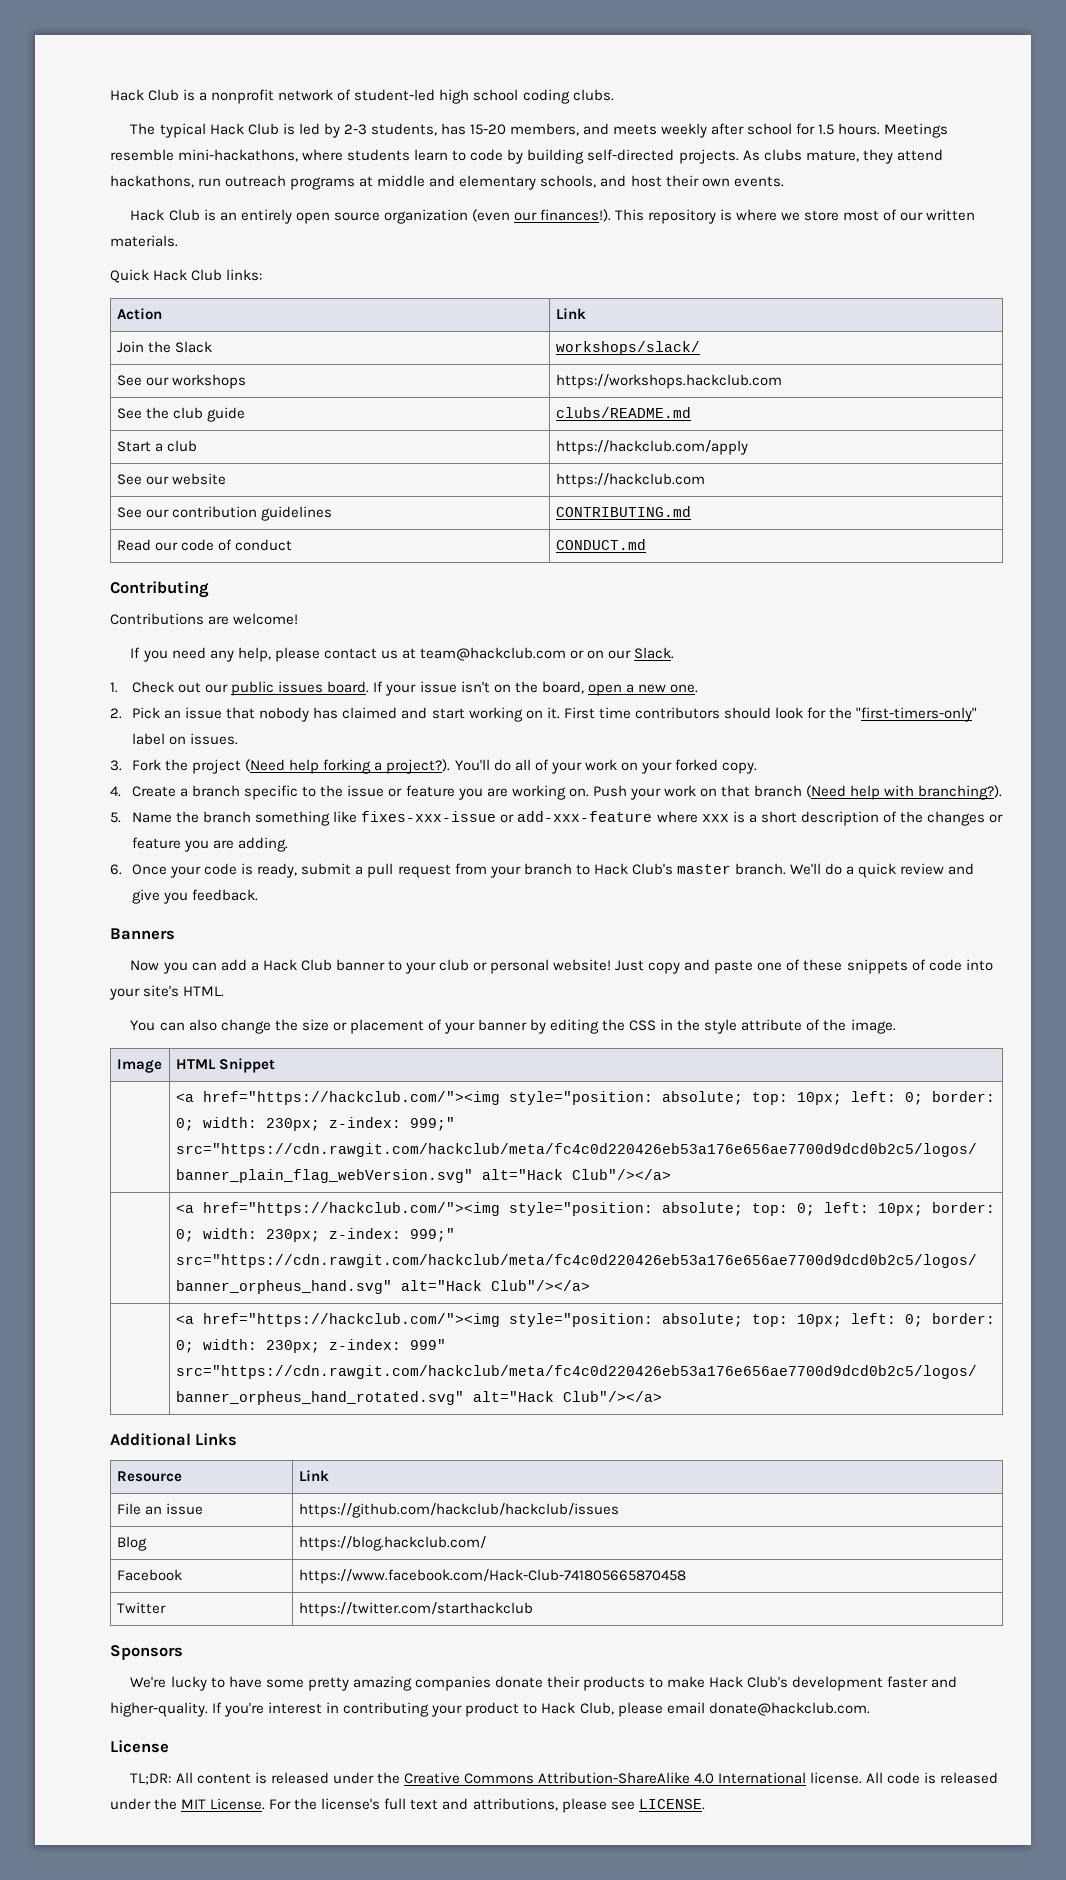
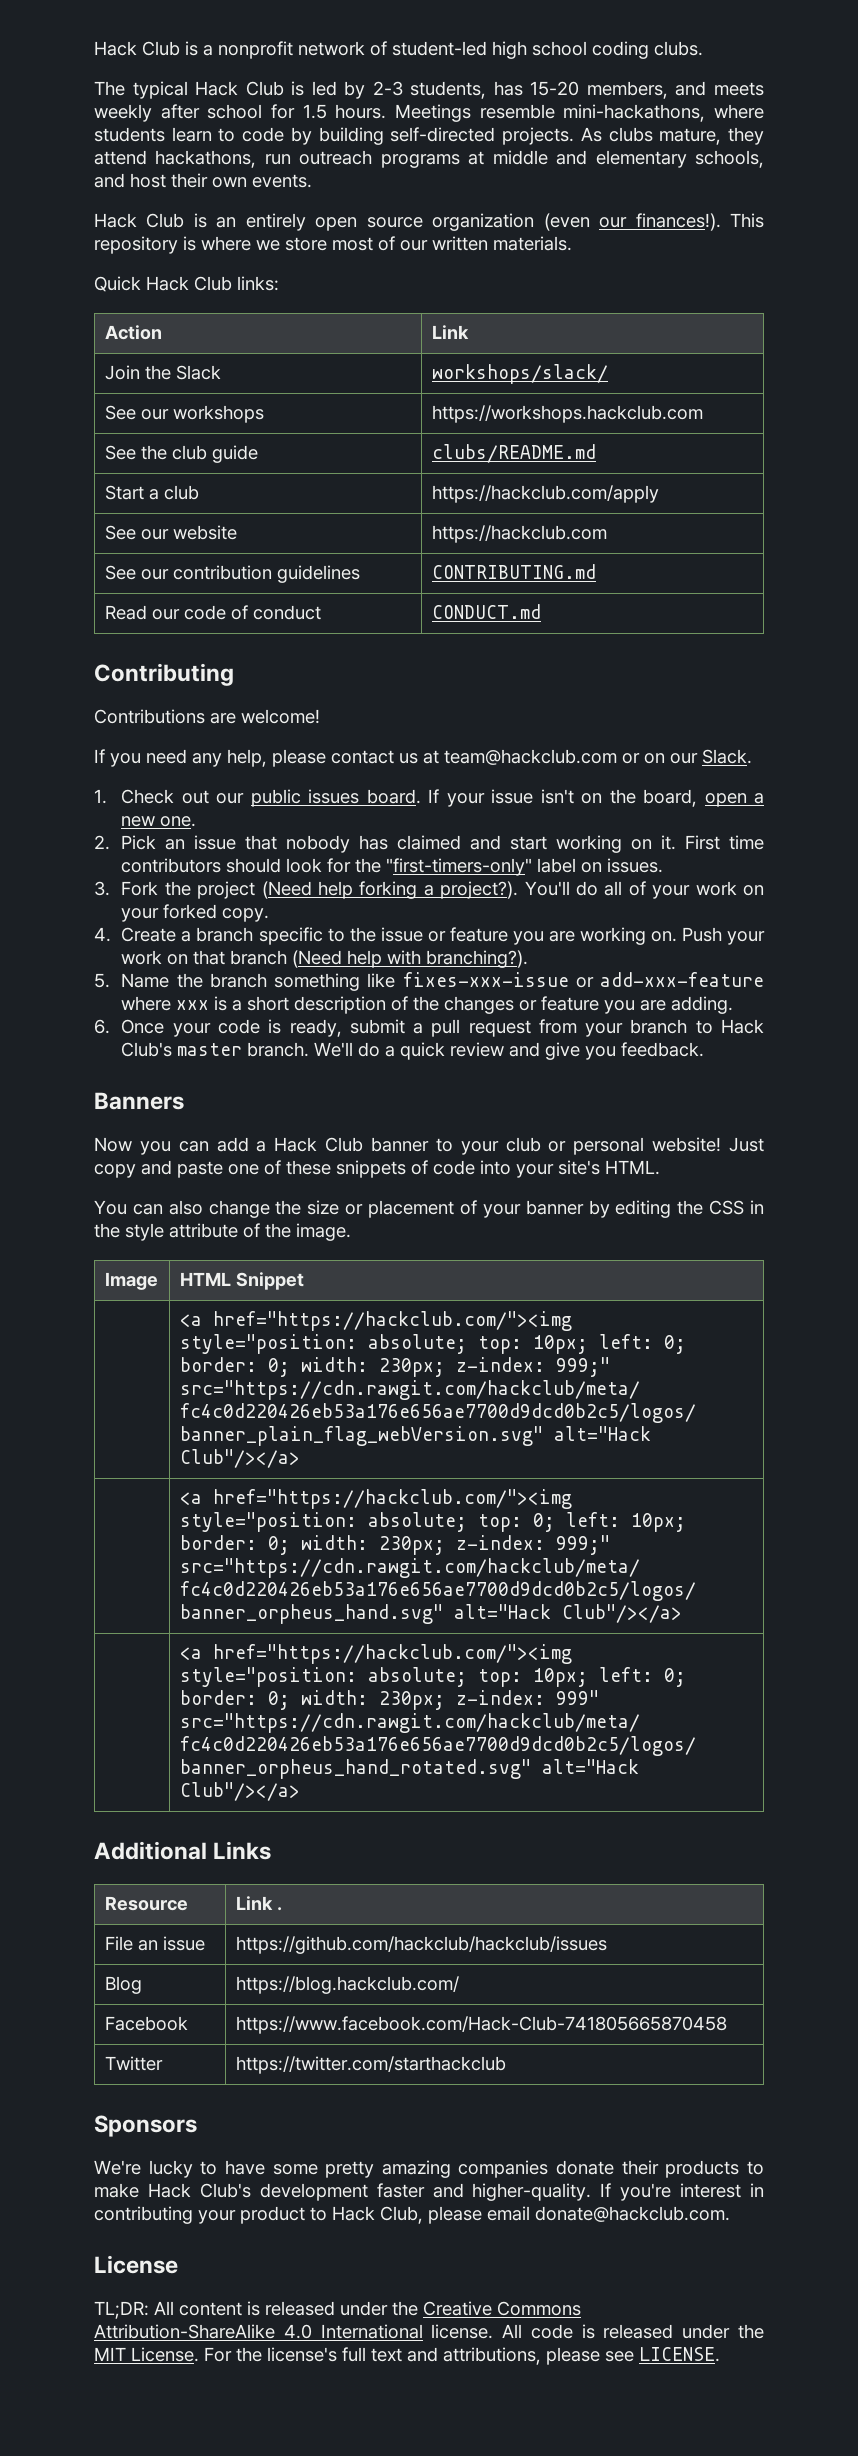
- Resource | Link
+ Resource | Link .

